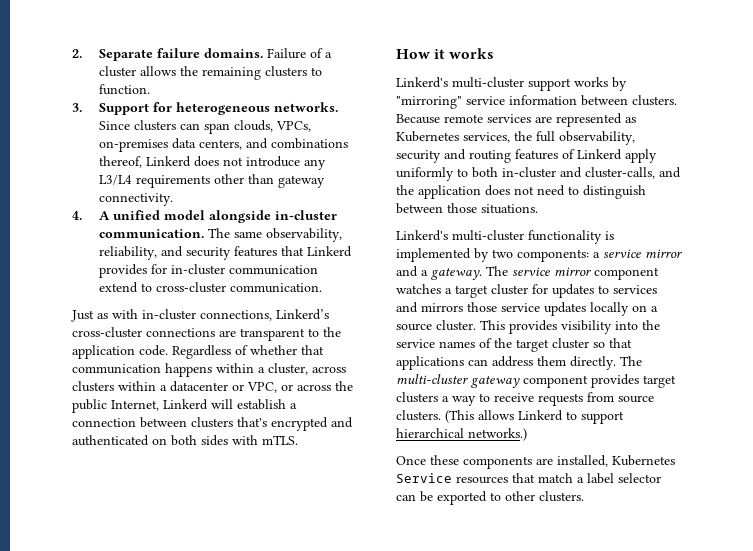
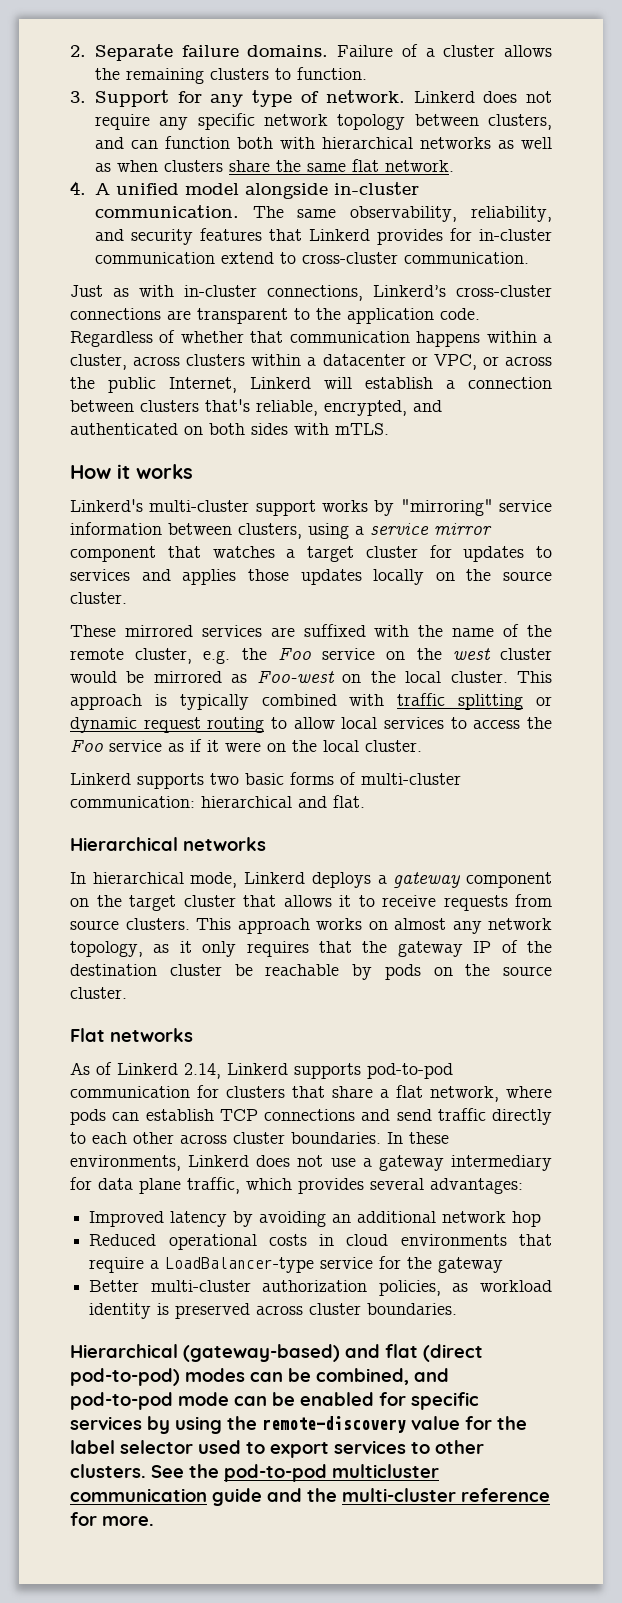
- 3. Support for heterogeneous networks. Since clusters can span clouds, VPCs, on-premises data centers, and combinations thereof, Linkerd does not introduce any L3/L4 requirements other than gateway connectivity.
+ 3. Support for any type of network. Linkerd does not require any specific network topology between clusters, and can function both with hierarchical networks as well as when clusters share the same flat network.
- Regardless of whether that communication happens within a cluster, across clusters within a datacenter or VPC, or across the public Internet, Linkerd will establish a connection between clusters that's encrypted and authenticated on both sides with mTLS.
+ Regardless of whether that communication happens within a cluster, across clusters within a datacenter or VPC, or across the public Internet, Linkerd will establish a connection between clusters that's reliable, encrypted, and authenticated on both sides with mTLS.
- Linkerd's multi-cluster support works by "mirroring" service information between clusters. Because remote services are represented as Kubernetes services, the full observability, security and routing features of Linkerd apply uniformly to both in-cluster and cluster-calls, and the application does not need to distinguish between those situations.
- Linkerd's multi-cluster functionality is implemented by two components: a service mirror and a gateway. The service mirror component watches a target cluster for updates to services and mirrors those service updates locally on a source cluster. This provides visibility into the service names of the target cluster so that applications can address them directly. The multi-cluster gateway component provides target clusters a way to receive requests from source clusters.
+ Linkerd's multi-cluster support works by "mirroring" service information between clusters, using a service mirror component that watches a target cluster for updates to services and applies those updates locally on the source cluster.
+ These mirrored services are suffixed with the name of the remote cluster, e.g. the Foo service on the west cluster would be mirrored as Foo-west on the local cluster. This approach is typically combined with traffic splitting or dynamic request routing to allow local services to access the Foo service as if it were on the local cluster.
+ Linkerd supports two basic forms of multi-cluster communication: hierarchical and flat.
+ Hierarchical networks
+ In hierarchical mode, Linkerd deploys a gateway component on the target cluster that allows it to receive requests from source clusters.
- (This allows Linkerd to support hierarchical networks.)
- Once these components are installed, Kubernetes Service resources that match a label selector can be exported to other clusters.
+ This approach works on almost any network topology, as it only requires that the gateway IP of the destination cluster be reachable by pods on the source cluster.
+ Flat networks
+ As of Linkerd 2.14, Linkerd supports pod-to-pod communication for clusters that share a flat network, where pods can establish TCP connections and send traffic directly to each other across cluster boundaries. In these environments, Linkerd does not use a gateway intermediary for data plane traffic, which provides several advantages:
+ Improved latency by avoiding an additional network hop
+ Reduced operational costs in cloud environments that require a LoadBalancer-type service for the gateway
+ Better multi-cluster authorization policies, as workload identity is preserved across cluster boundaries.
+ Hierarchical (gateway-based) and flat (direct pod-to-pod) modes can be combined, and pod-to-pod mode can be enabled for specific services by using the remote-discovery value for the label selector used to export services to other clusters. See the pod-to-pod multicluster communication guide and the multi-cluster reference for more.

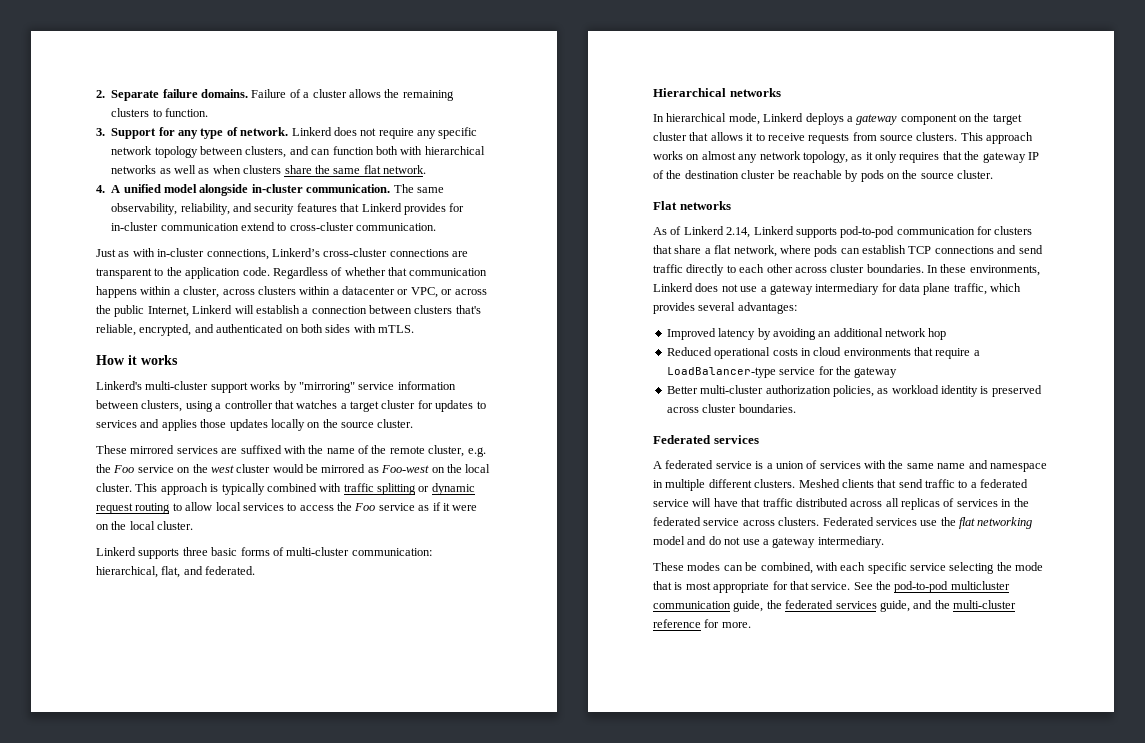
- Linkerd's multi-cluster support works by "mirroring" service information between clusters, using a service mirror component that watches a target cluster for updates to services and applies those updates locally on the source cluster.
+ Linkerd's multi-cluster support works by "mirroring" service information between clusters, using a controller that watches a target cluster for updates to services and applies those updates locally on the source cluster.
- Linkerd supports two basic forms of multi-cluster communication: hierarchical and flat.
+ Linkerd supports three basic forms of multi-cluster communication: hierarchical, flat, and federated.
  Better multi-cluster authorization policies, as workload identity is preserved across cluster boundaries.
- Hierarchical (gateway-based) and flat (direct pod-to-pod) modes can be combined, and pod-to-pod mode can be enabled for specific services by using the remote-discovery value for the label selector used to export services to other clusters.
+ Federated services
+ A federated service is a union of services with the same name and namespace in multiple different clusters. Meshed clients that send traffic to a federated service will have that traffic distributed across all replicas of services in the federated service across clusters. Federated services use the flat networking model and do not use a gateway intermediary.
+ These modes can be combined, with each specific service selecting the mode that is most appropriate for that service.
- See the pod-to-pod multicluster communication guide and the multi-cluster reference for more.
+ See the pod-to-pod multicluster communication guide, the federated services guide, and the multi-cluster reference for more.

